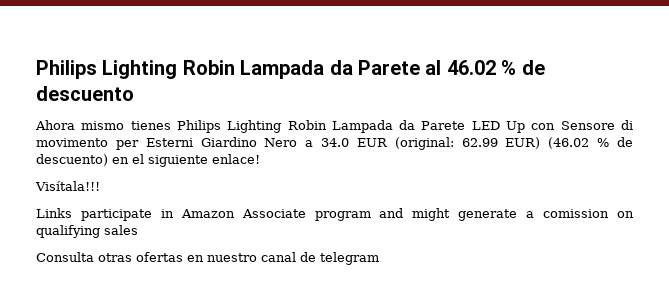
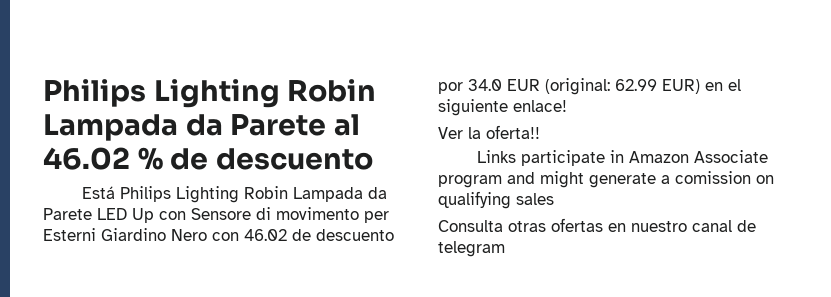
- Ahora mismo tienes Philips Lighting Robin Lampada da Parete LED Up con Sensore di movimento per Esterni Giardino Nero a 34.0 EUR (original: 62.99 EUR) (46.02 % de descuento) en el siguiente enlace!
+ Está Philips Lighting Robin Lampada da Parete LED Up con Sensore di movimento per Esterni Giardino Nero con 46.02 de descuento por 34.0 EUR (original: 62.99 EUR) en el siguiente enlace!
- Visítala!!!
+ Ver la oferta!!

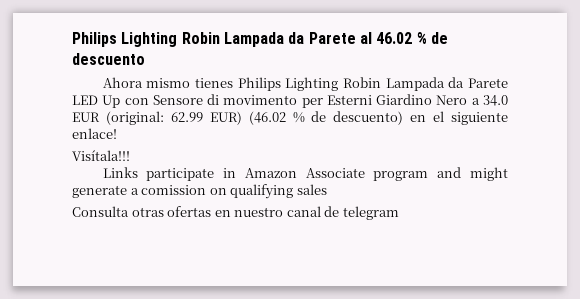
- Está Philips Lighting Robin Lampada da Parete LED Up con Sensore di movimento per Esterni Giardino Nero con 46.02 de descuento por 34.0 EUR (original: 62.99 EUR) en el siguiente enlace!
+ Ahora mismo tienes Philips Lighting Robin Lampada da Parete LED Up con Sensore di movimento per Esterni Giardino Nero a 34.0 EUR (original: 62.99 EUR) (46.02 % de descuento) en el siguiente enlace!
- Ver la oferta!!
+ Visítala!!!

